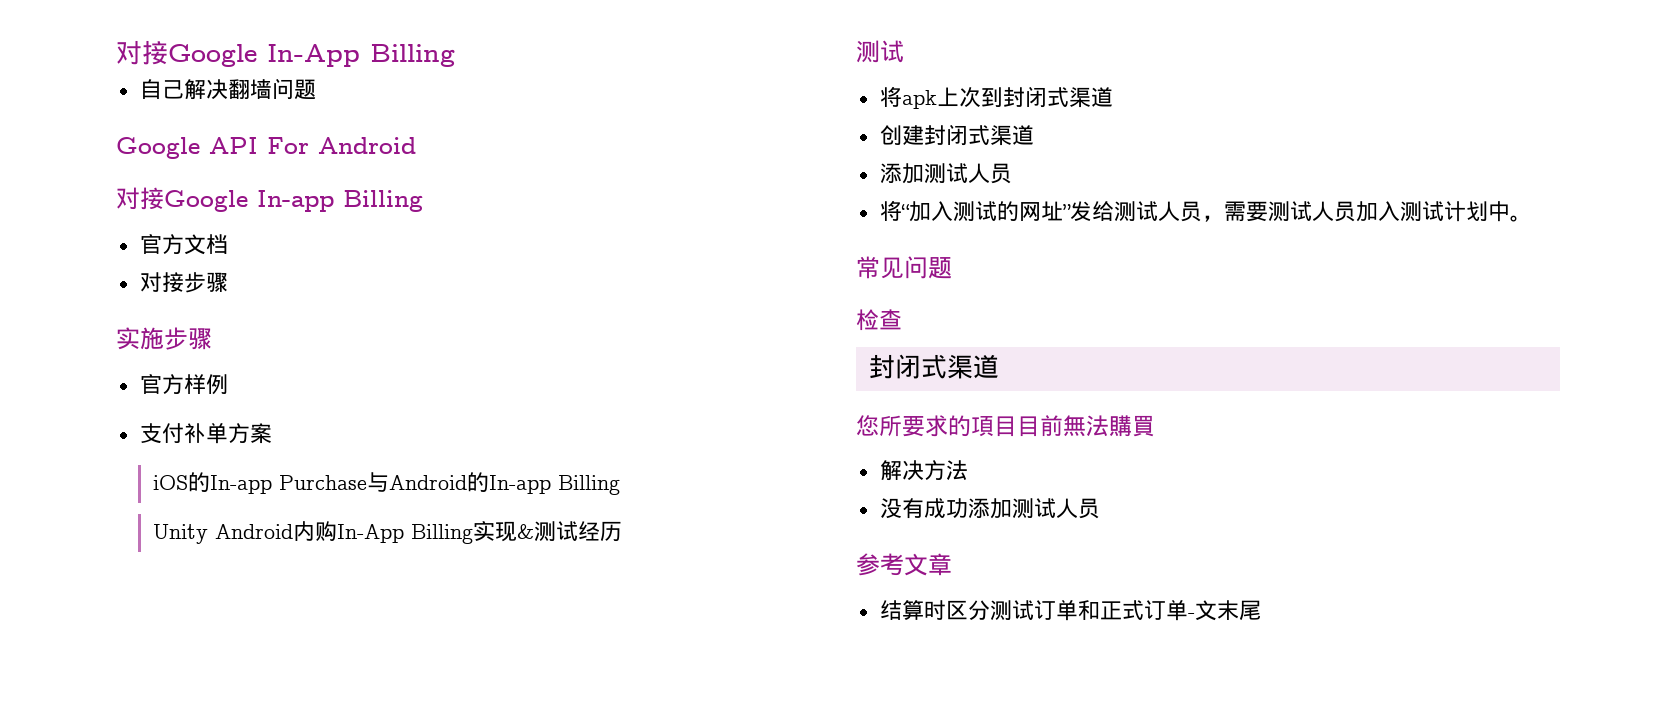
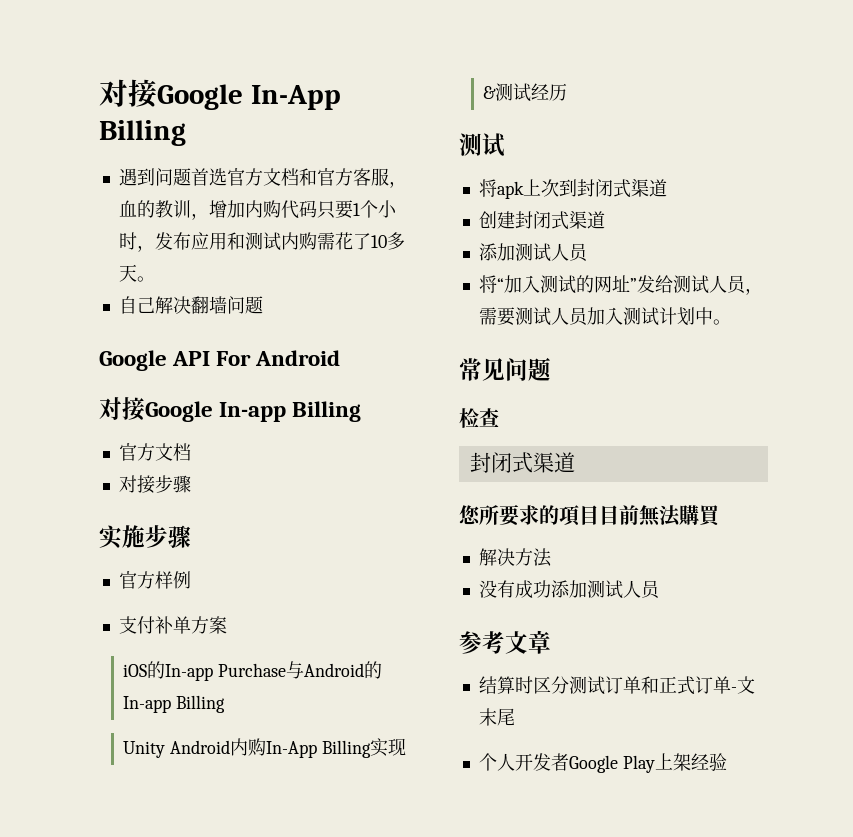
+ 遇到问题首选官方文档和官方客服，血的教训，增加内购代码只要1个小时，发布应用和测试内购需花了10多天。
+ 个人开发者Google Play上架经验

